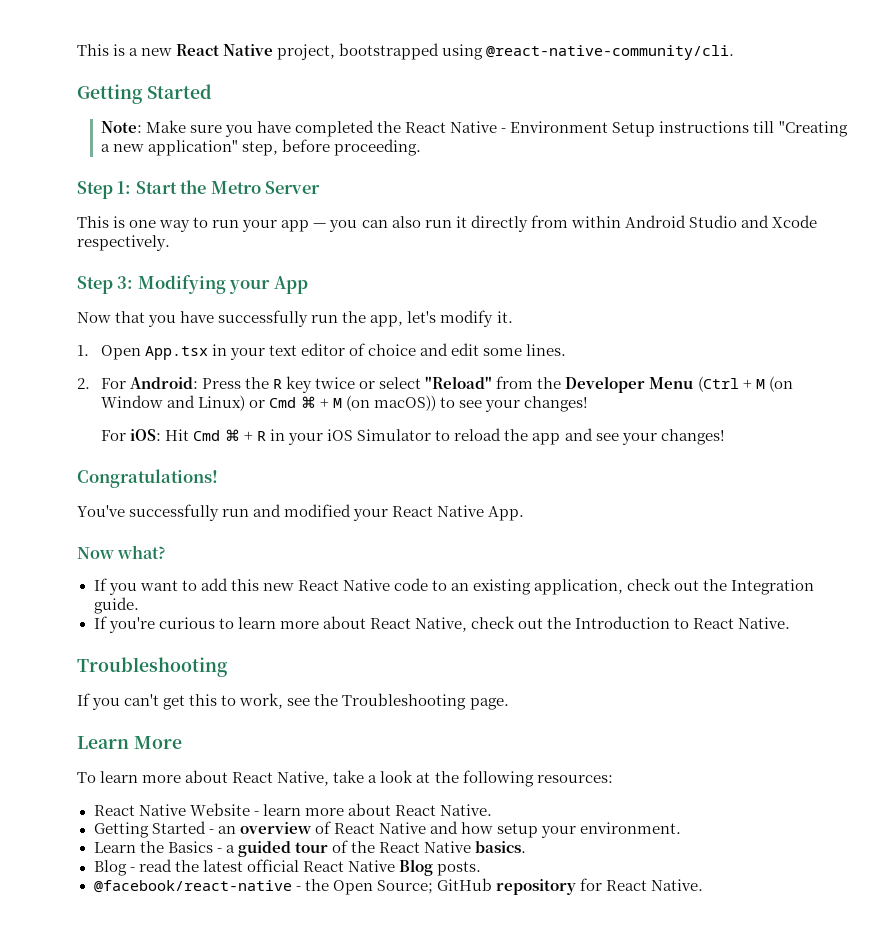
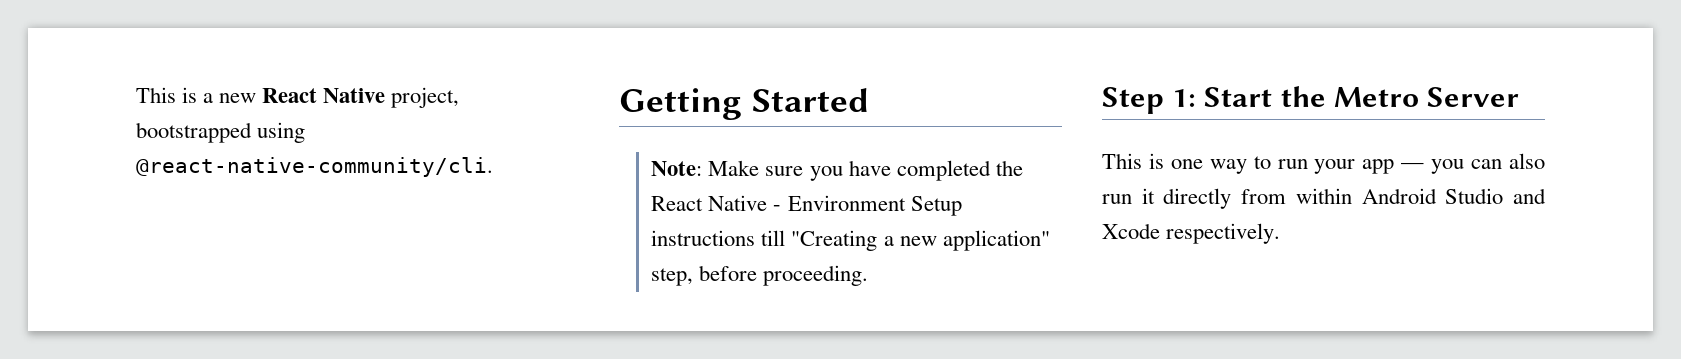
- Step 3: Modifying your App
- Now that you have successfully run the app, let's modify it.
- 1. Open App.tsx in your text editor of choice and edit some lines.
- 2. For Android: Press the R key twice or select "Reload" from the Developer Menu (Ctrl + M (on Window and Linux) or Cmd ⌘ + M (on macOS)) to see your changes!
- For iOS: Hit Cmd ⌘ + R in your iOS Simulator to reload the app and see your changes!
- Congratulations!
- You've successfully run and modified your React Native App.
- Now what?
- If you want to add this new React Native code to an existing application, check out the Integration guide.
- If you're curious to learn more about React Native, check out the Introduction to React Native.
- Troubleshooting
- If you can't get this to work, see the Troubleshooting page.
- Learn More
- To learn more about React Native, take a look at the following resources:
- React Native Website - learn more about React Native.
- Getting Started - an overview of React Native and how setup your environment.
- Learn the Basics - a guided tour of the React Native basics.
- Blog - read the latest official React Native Blog posts.
- @facebook/react-native - the Open Source; GitHub repository for React Native.

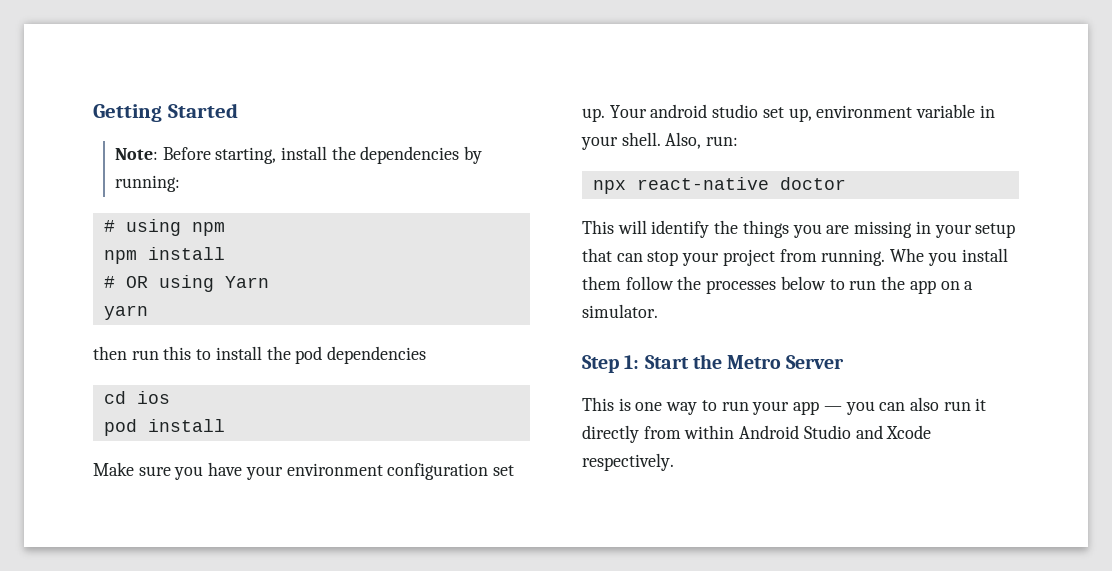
- This is a new React Native project, bootstrapped using @react-native-community/cli.
  Getting Started
- Note: Make sure you have completed the React Native - Environment Setup instructions till "Creating a new application" step, before proceeding.
+ Note: Before starting, install the dependencies by running:
+ # using npm
+ npm install
+ # OR using Yarn
+ yarn
+ then run this to install the pod dependencies
+ cd ios
+ pod install
+ Make sure you have your environment configuration set up. Your android studio set up, environment variable in your shell. Also, run:
+ npx react-native doctor
+ This will identify the things you are missing in your setup that can stop your project from running. Whe you install them follow the processes below to run the app on a simulator.

